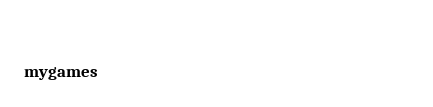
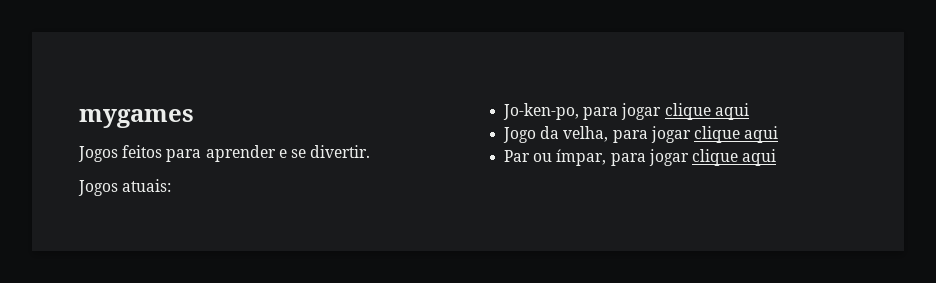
+ Jogos feitos para aprender e se divertir.
+ Jogos atuais:
+ Jo-ken-po, para jogar clique aqui
+ Jogo da velha, para jogar clique aqui
+ Par ou ímpar, para jogar clique aqui

